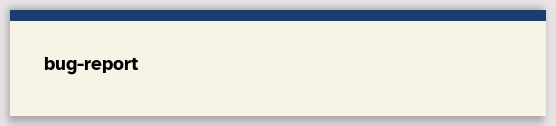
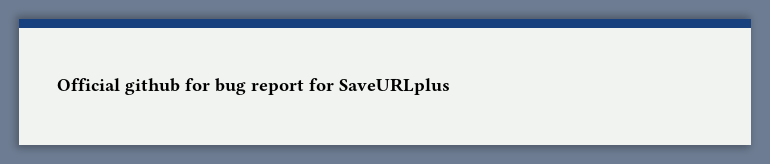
- bug-report
+ Official github for bug report for SaveURLplus

